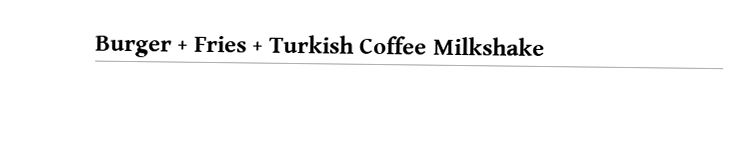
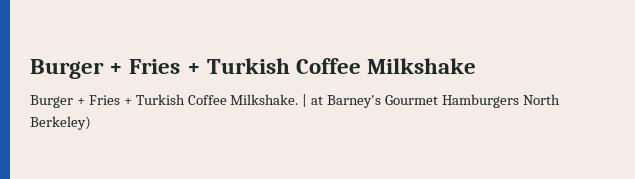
+ Burger + Fries + Turkish Coffee Milkshake. | at Barney's Gourmet Hamburgers North Berkeley)

